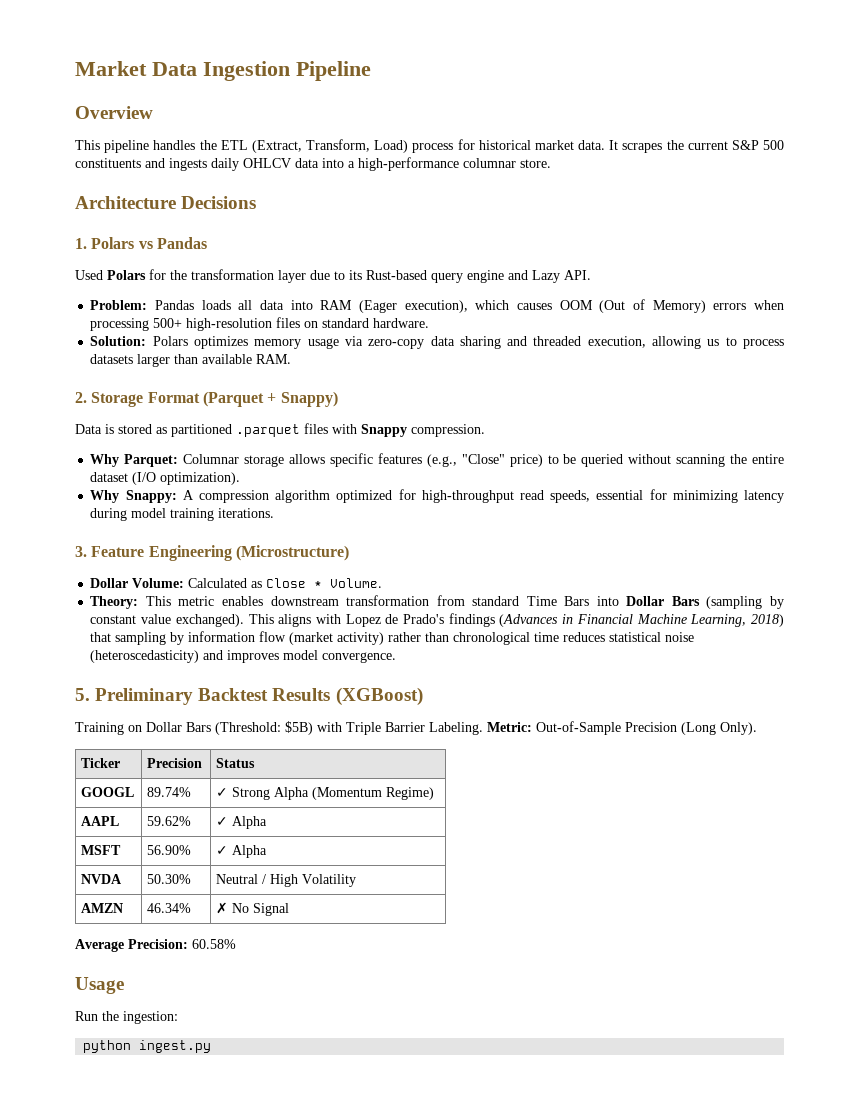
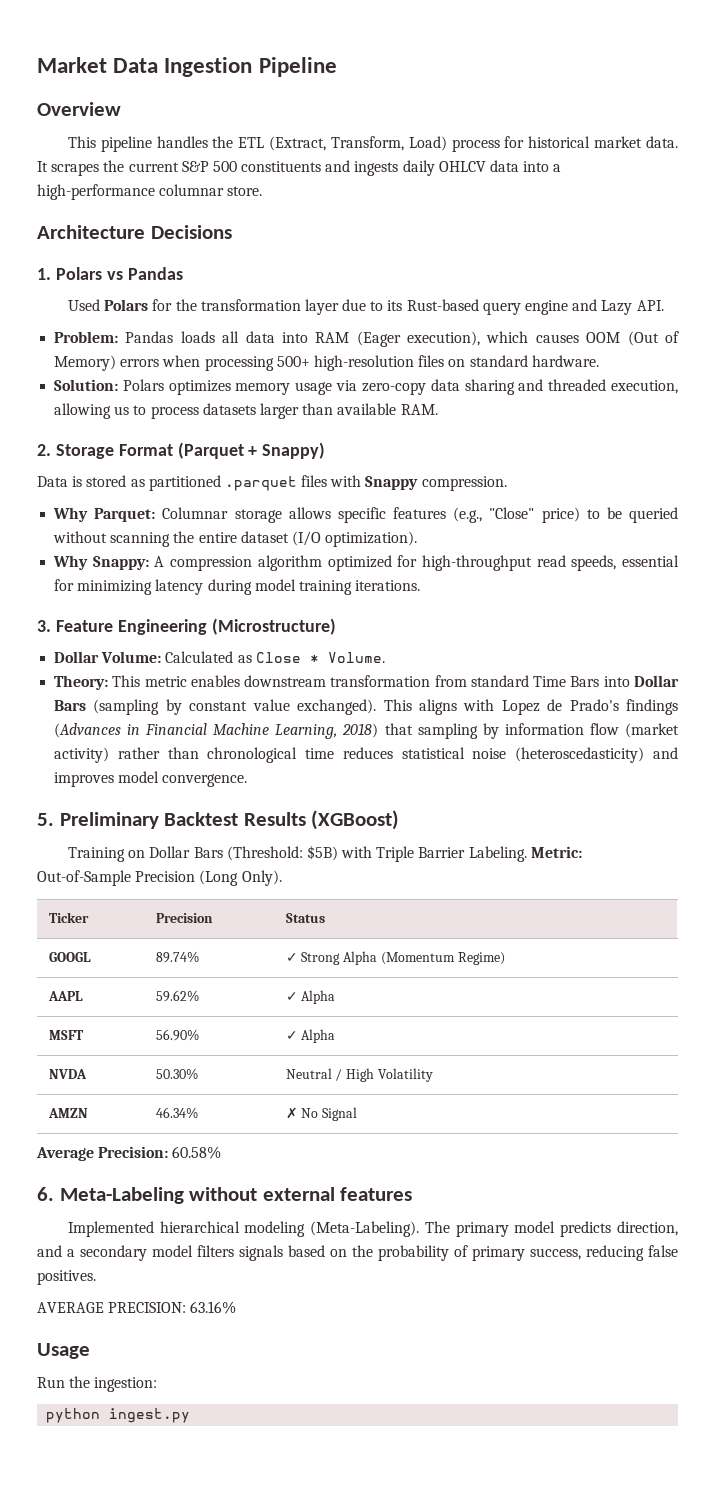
+ 6. Meta-Labeling without external features
+ Implemented hierarchical modeling (Meta-Labeling). The primary model predicts direction, and a secondary model filters signals based on the probability of primary success, reducing false positives.
+ AVERAGE PRECISION: 63.16%

